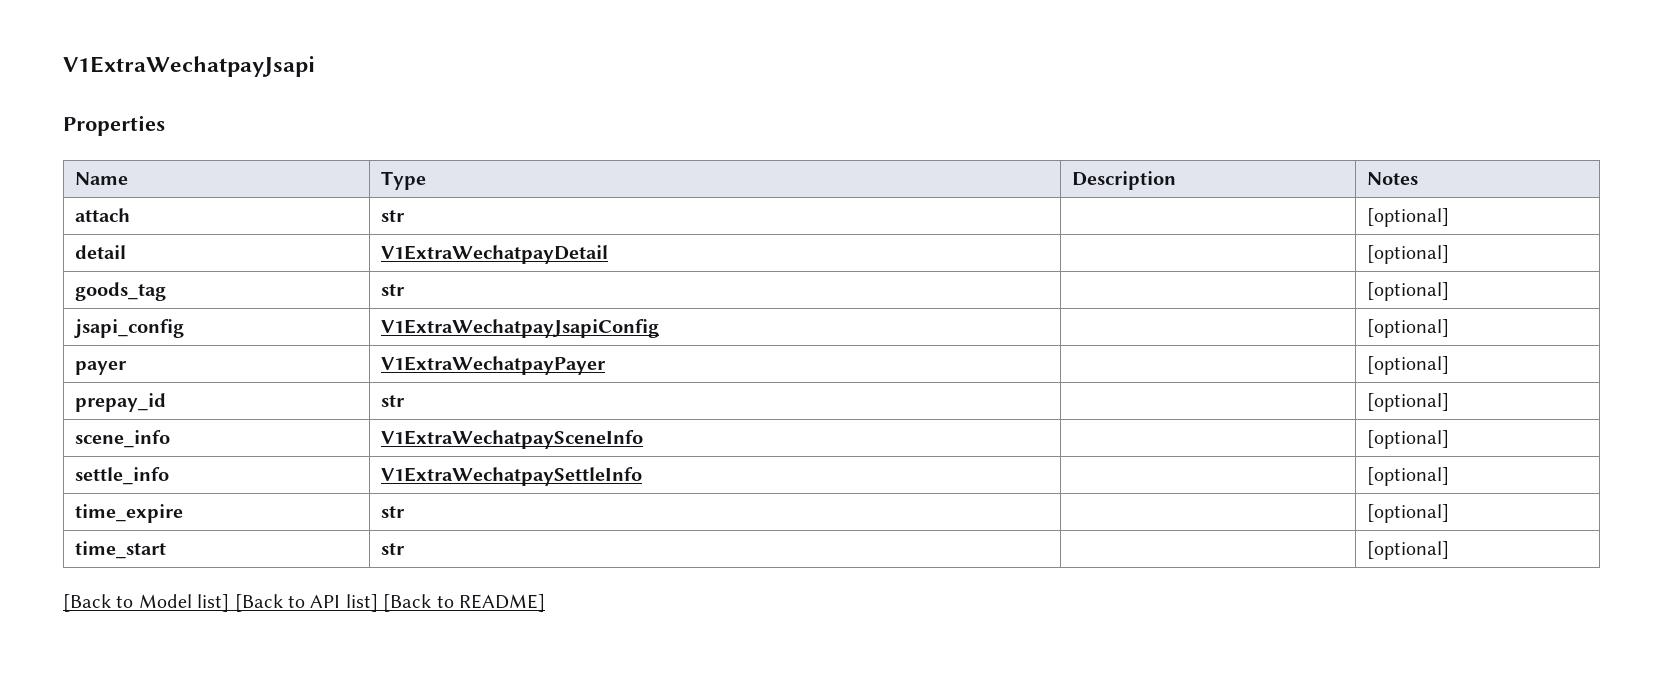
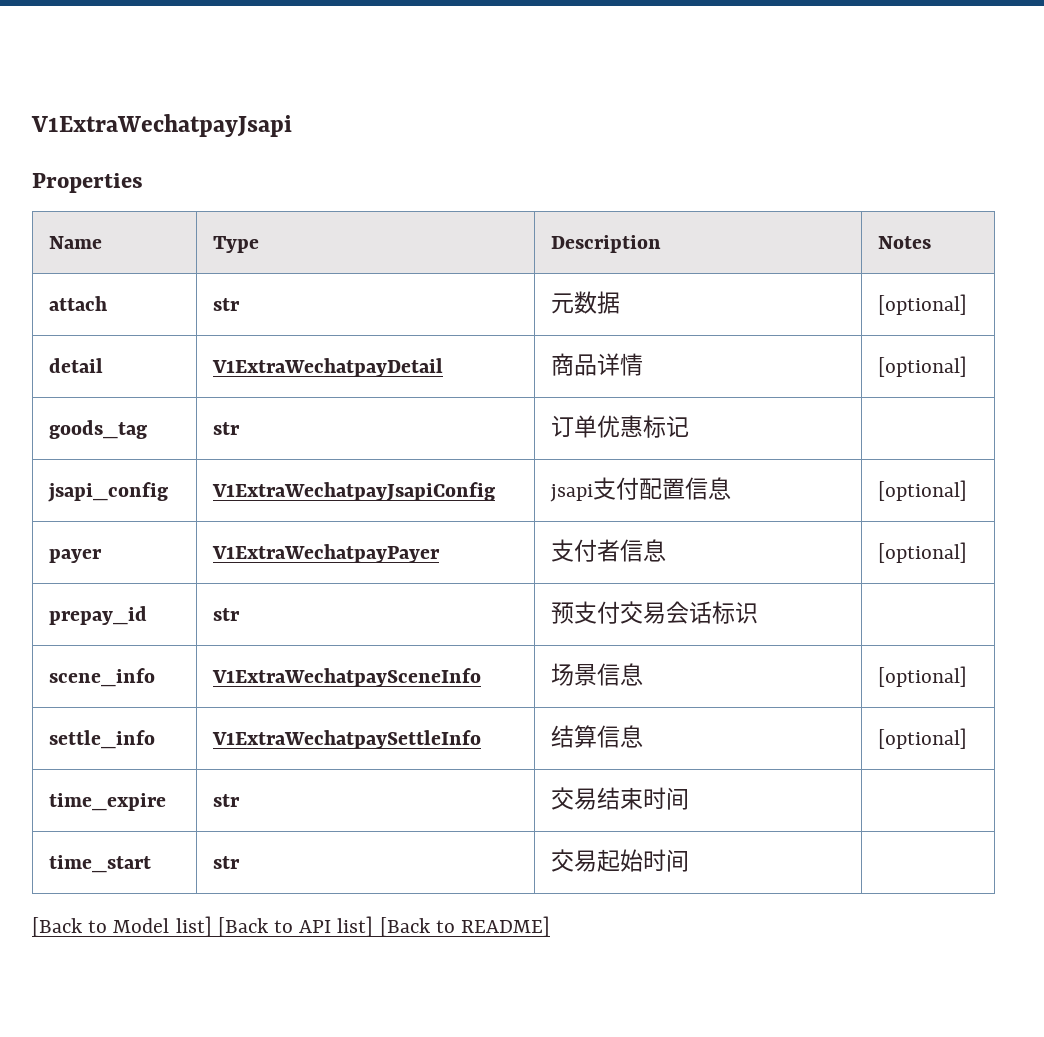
- attach | str | | [optional]
+ attach | str | 元数据 | [optional]
- detail | V1ExtraWechatpayDetail | | [optional]
+ detail | V1ExtraWechatpayDetail | 商品详情 | [optional]
- goods_tag | str | | [optional]
+ goods_tag | str | 订单优惠标记 |
- jsapi_config | V1ExtraWechatpayJsapiConfig | | [optional]
+ jsapi_config | V1ExtraWechatpayJsapiConfig | jsapi支付配置信息 | [optional]
- payer | V1ExtraWechatpayPayer | | [optional]
+ payer | V1ExtraWechatpayPayer | 支付者信息 | [optional]
- prepay_id | str | | [optional]
+ prepay_id | str | 预支付交易会话标识 |
- scene_info | V1ExtraWechatpaySceneInfo | | [optional]
+ scene_info | V1ExtraWechatpaySceneInfo | 场景信息 | [optional]
- settle_info | V1ExtraWechatpaySettleInfo | | [optional]
+ settle_info | V1ExtraWechatpaySettleInfo | 结算信息 | [optional]
- time_expire | str | | [optional]
+ time_expire | str | 交易结束时间 |
- time_start | str | | [optional]
+ time_start | str | 交易起始时间 |

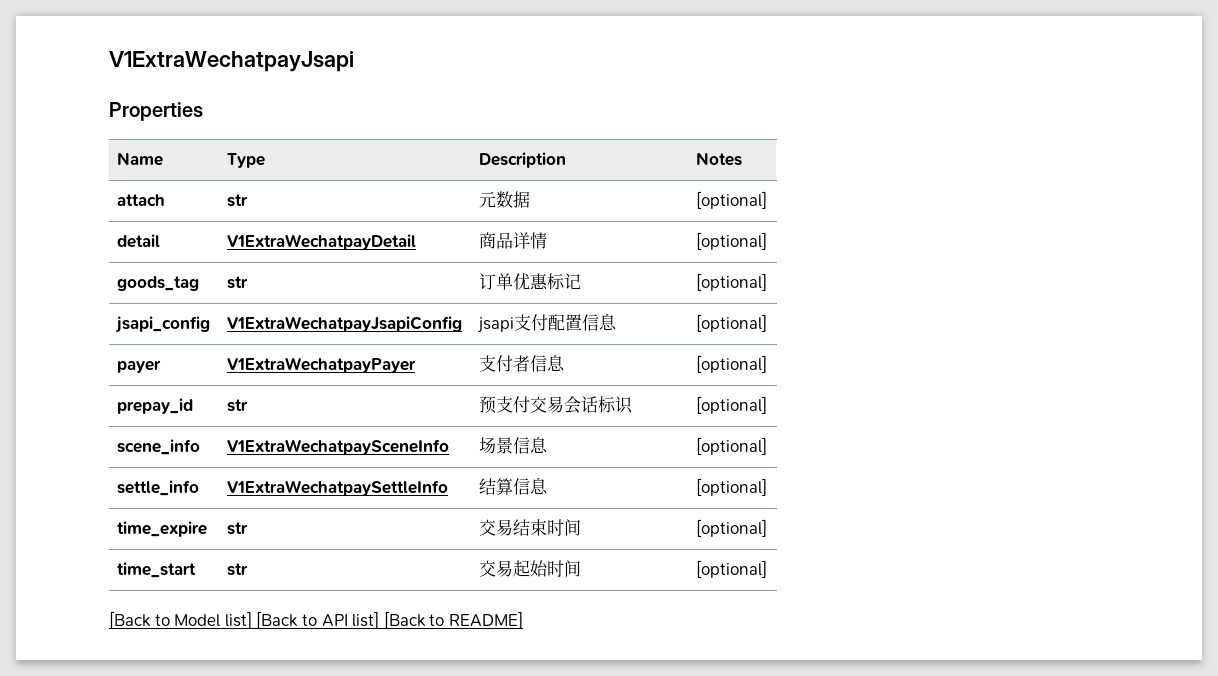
- goods_tag | str | 订单优惠标记 |
+ goods_tag | str | 订单优惠标记 | [optional]
- prepay_id | str | 预支付交易会话标识 |
+ prepay_id | str | 预支付交易会话标识 | [optional]
- time_expire | str | 交易结束时间 |
+ time_expire | str | 交易结束时间 | [optional]
- time_start | str | 交易起始时间 |
+ time_start | str | 交易起始时间 | [optional]

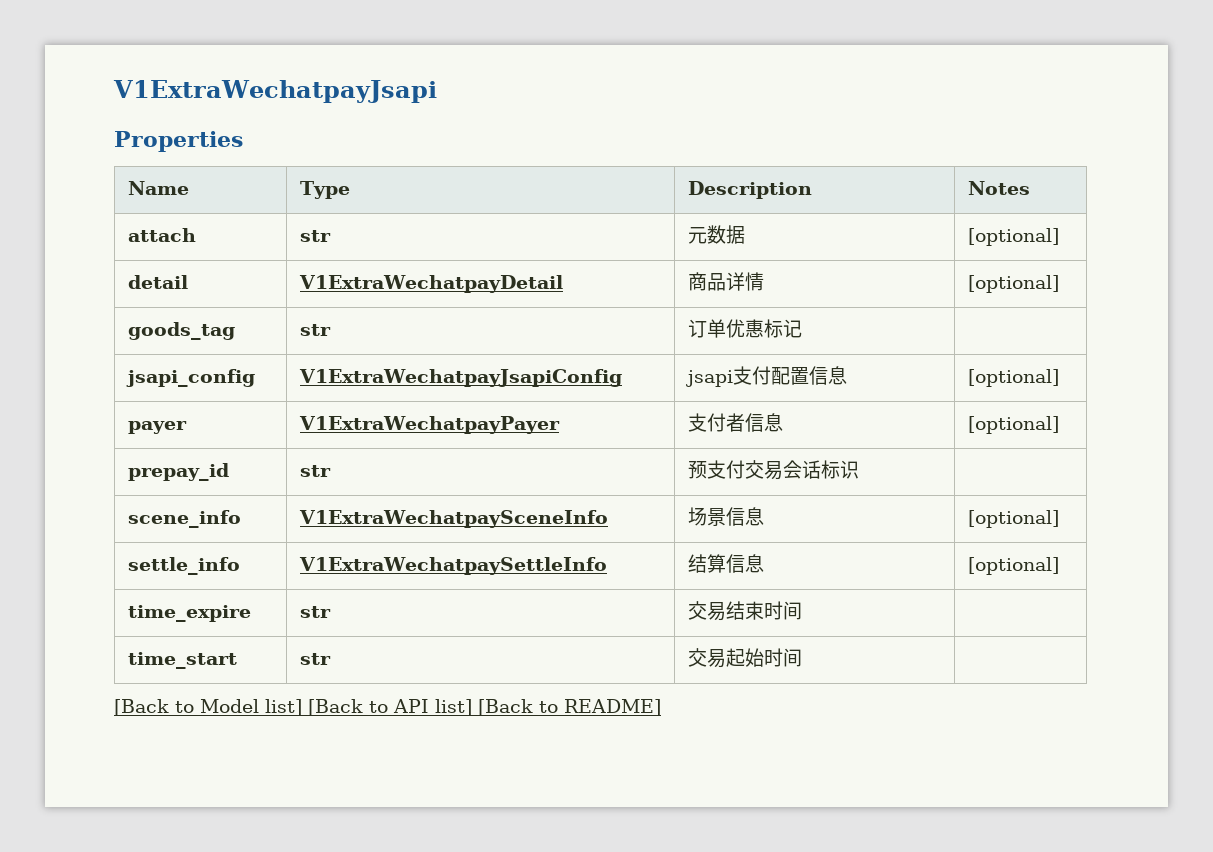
- goods_tag | str | 订单优惠标记 | [optional]
+ goods_tag | str | 订单优惠标记 |
- prepay_id | str | 预支付交易会话标识 | [optional]
+ prepay_id | str | 预支付交易会话标识 |
- time_expire | str | 交易结束时间 | [optional]
+ time_expire | str | 交易结束时间 |
- time_start | str | 交易起始时间 | [optional]
+ time_start | str | 交易起始时间 |

